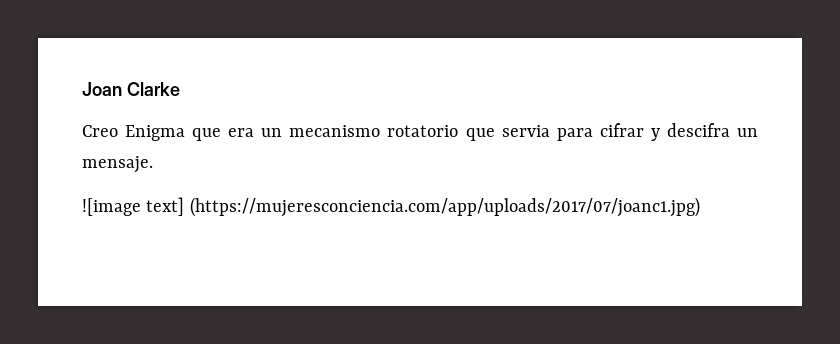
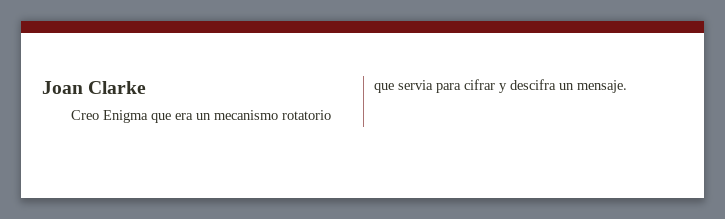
- ![image text] (https://mujeresconciencia.com/app/uploads/2017/07/joanc1.jpg)

